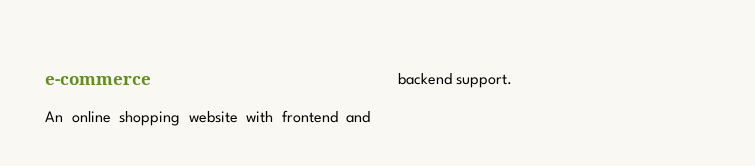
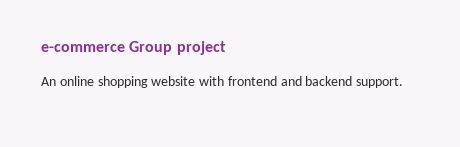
- e-commerce
+ e-commerce Group project

